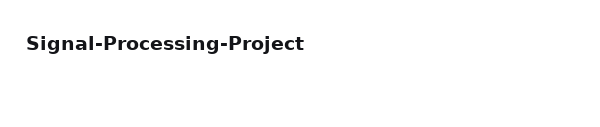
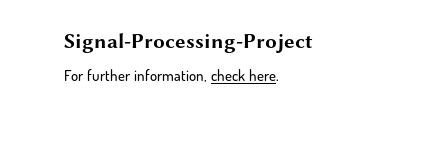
+ For further information, check here.

